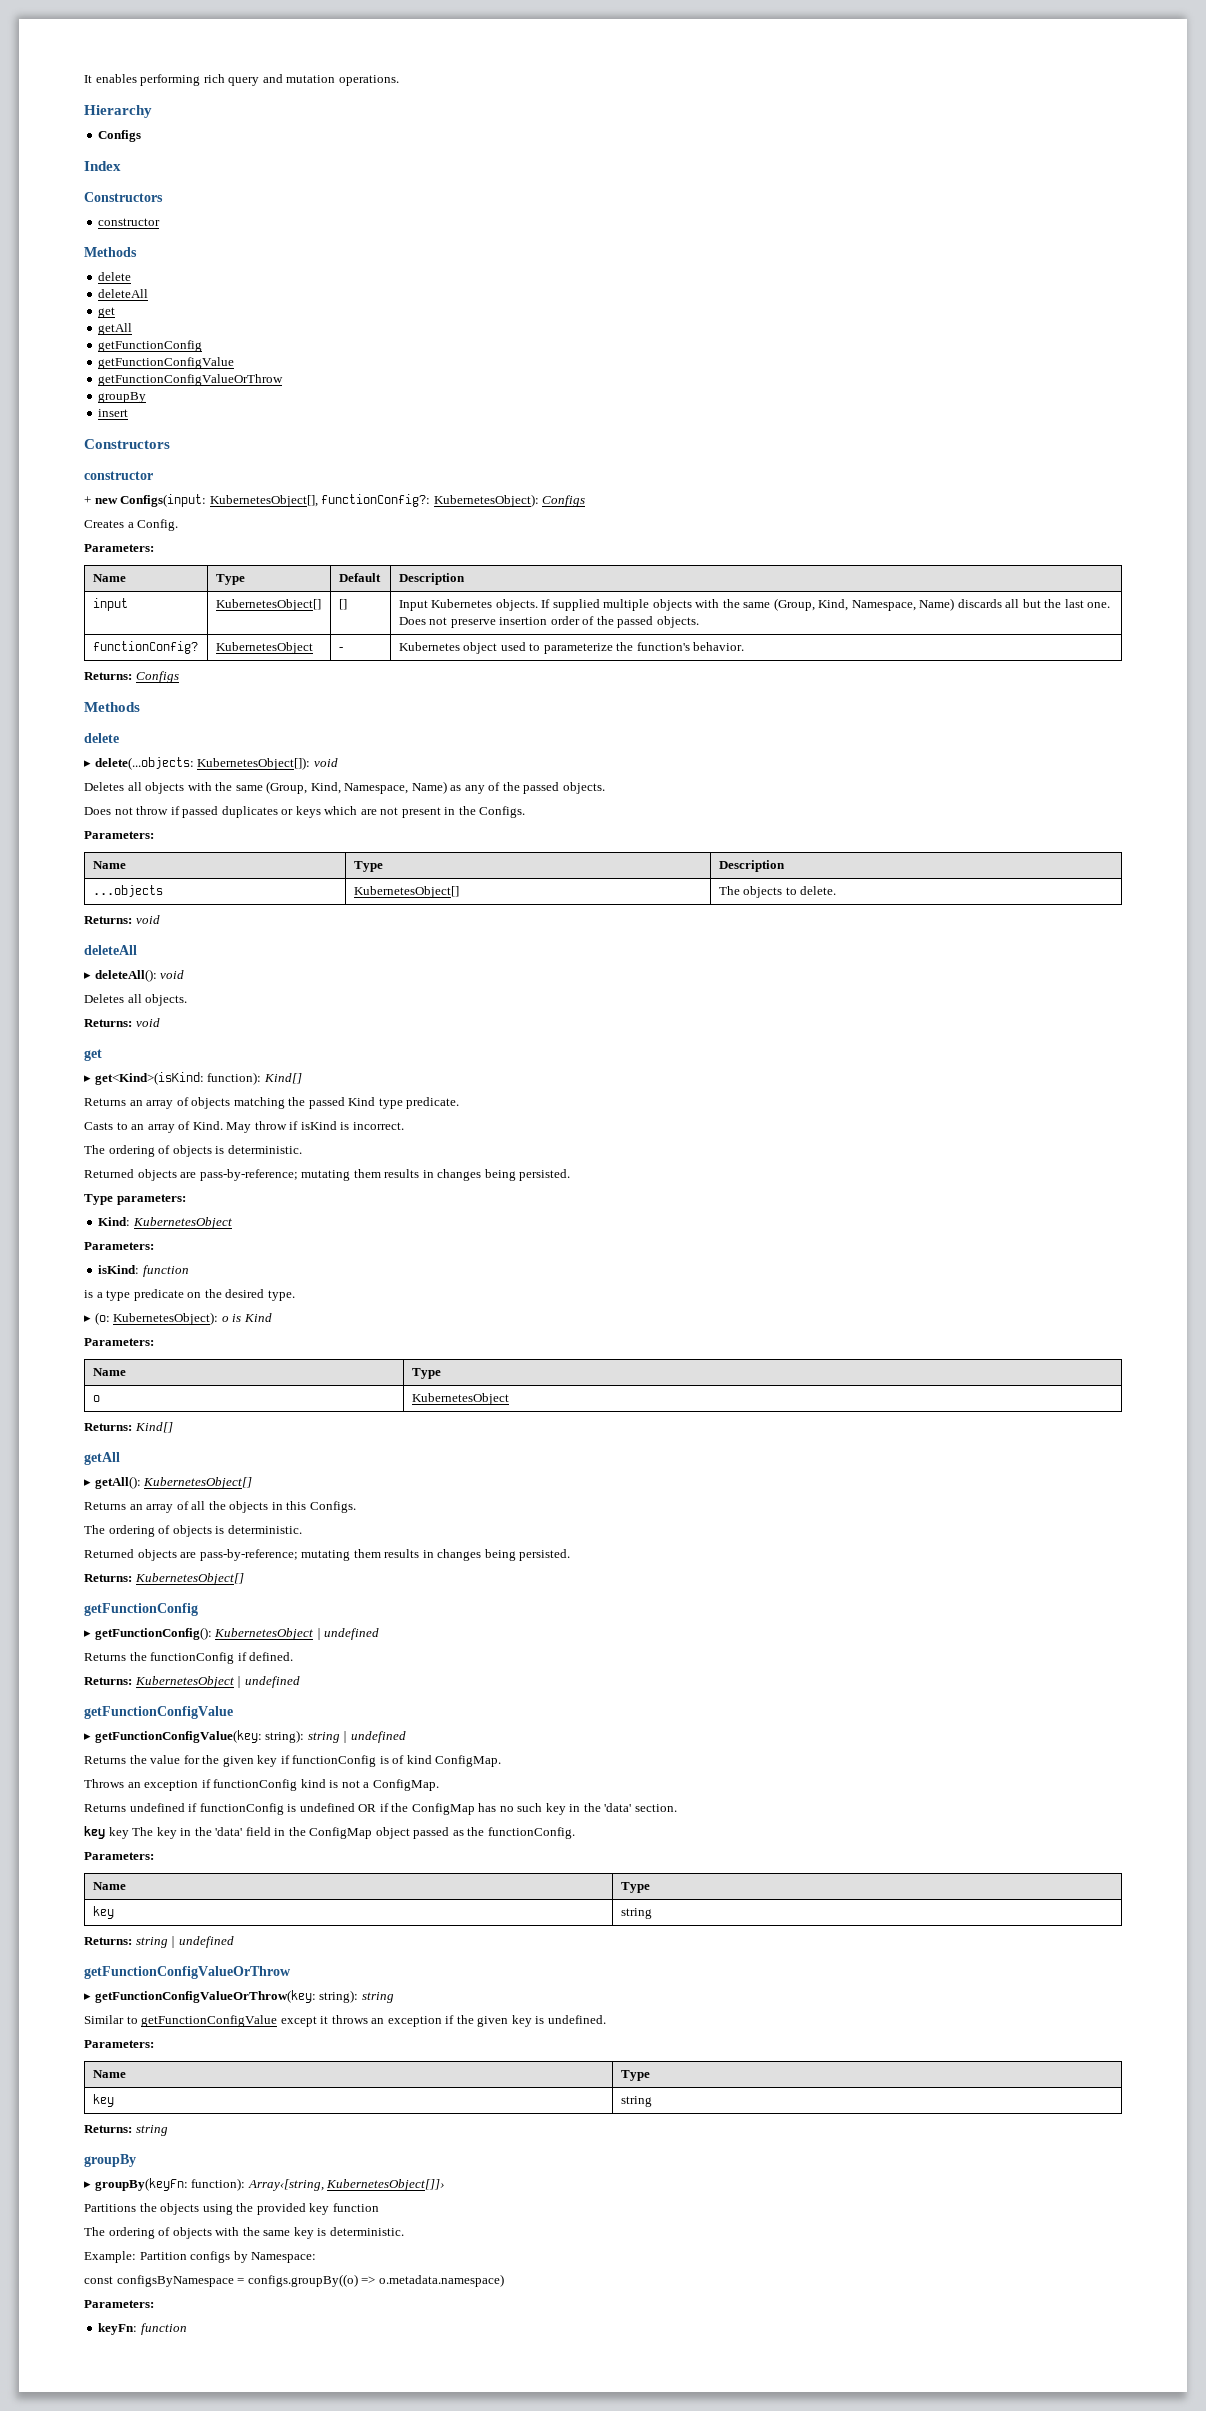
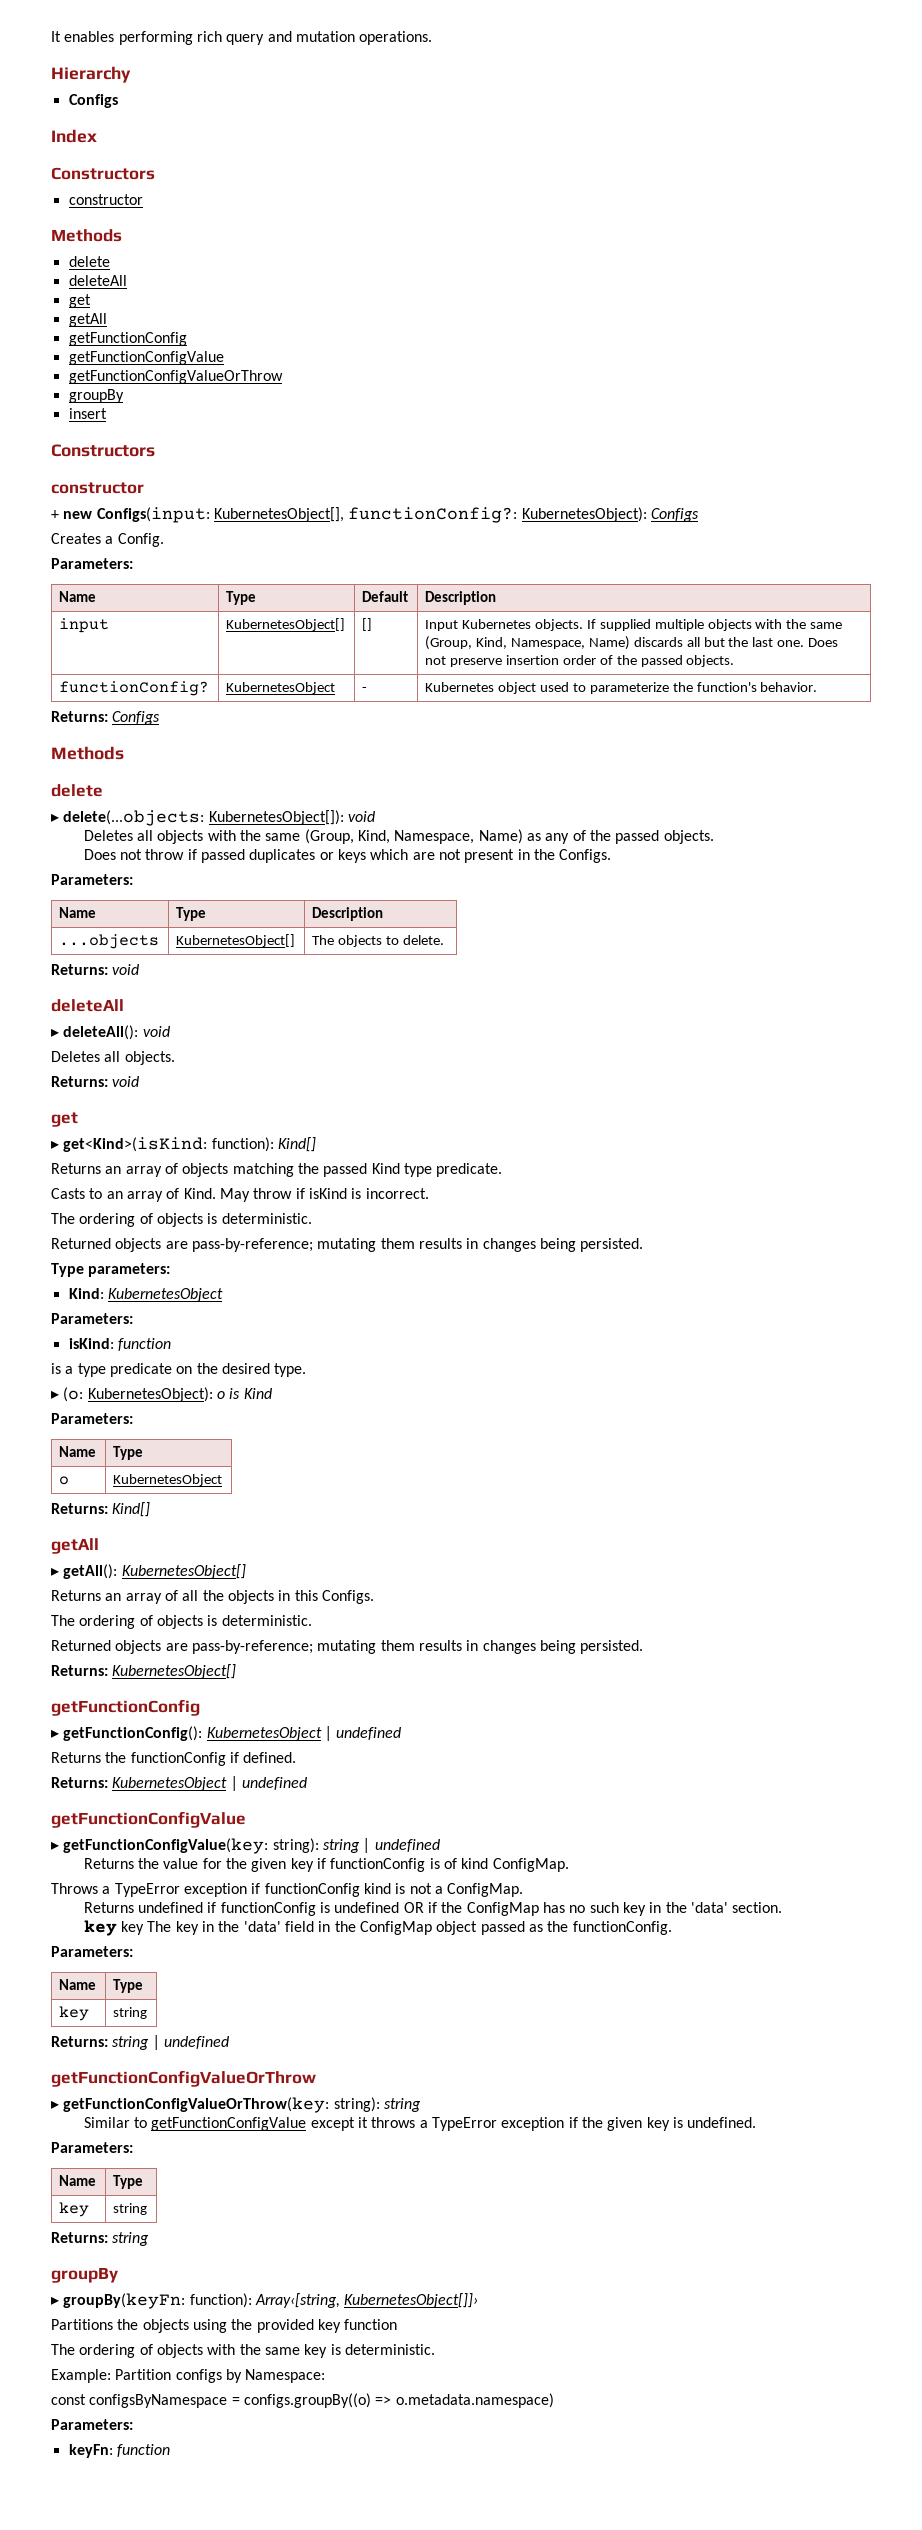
- Throws an exception if functionConfig kind is not a ConfigMap.
+ Throws a TypeError exception if functionConfig kind is not a ConfigMap.
- Similar to getFunctionConfigValue except it throws an exception if the given key is undefined.
+ Similar to getFunctionConfigValue except it throws a TypeError exception if the given key is undefined.

